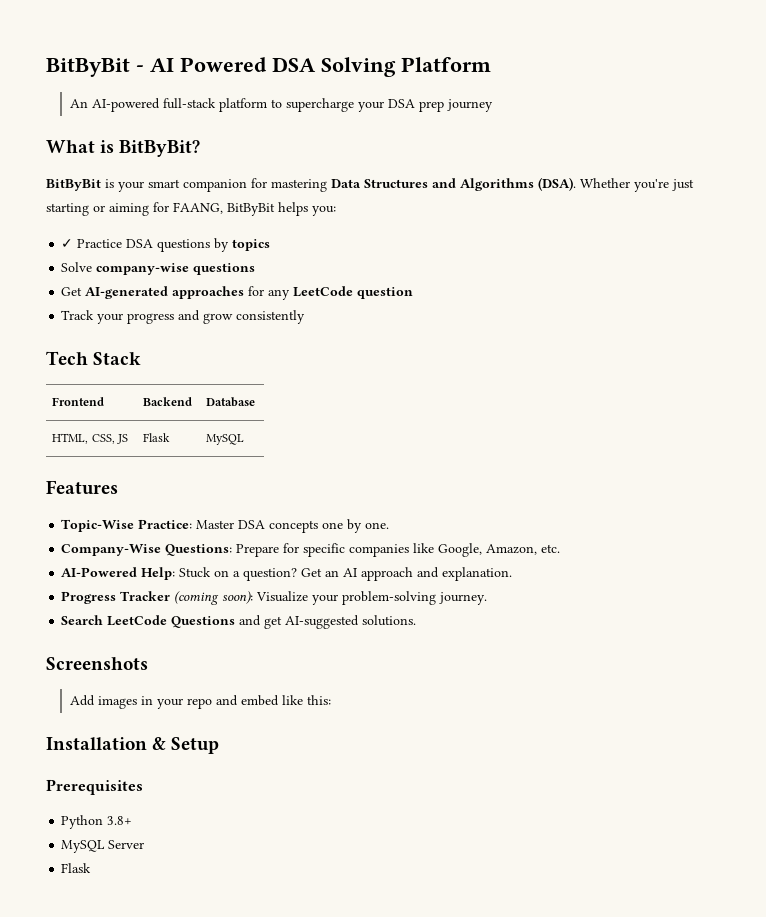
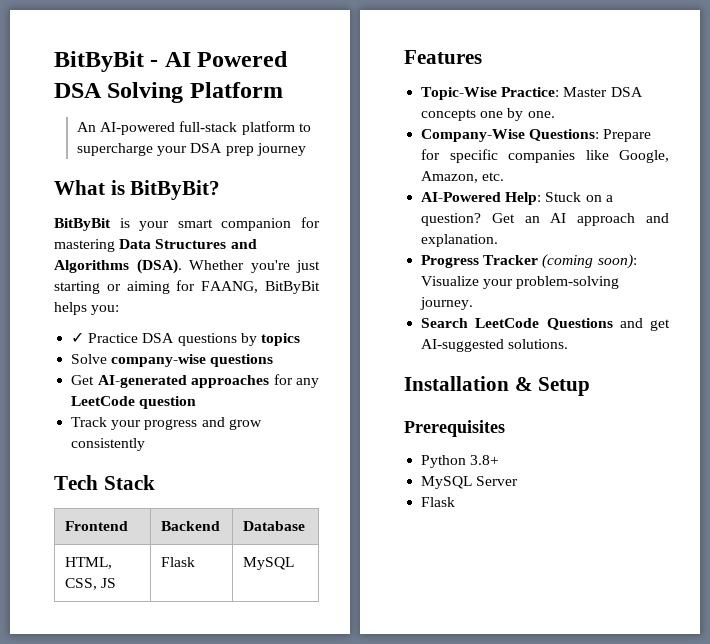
- Screenshots
- Add images in your repo and embed like this:

